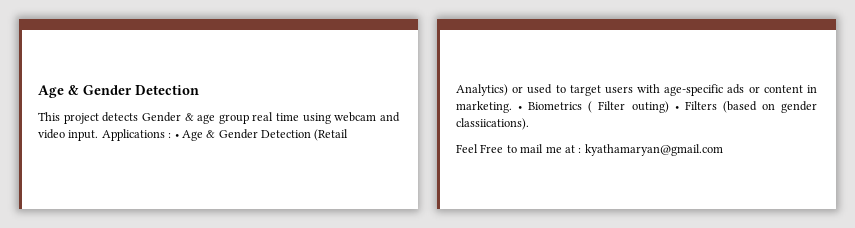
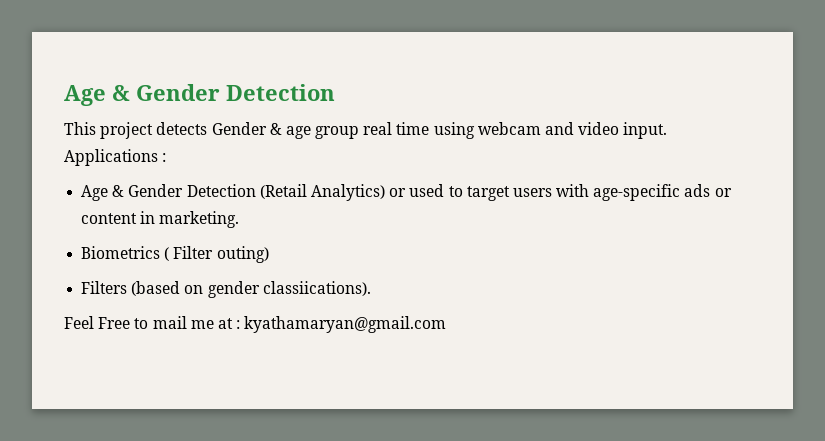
- Applications : • Age & Gender Detection (Retail Analytics) or used to target users with age-specific ads or content in marketing. • Biometrics ( Filter outing) • Filters (based on gender classiications).
+ Applications :
+ Age & Gender Detection (Retail Analytics) or used to target users with age-specific ads or content in marketing.
+ Biometrics ( Filter outing)
+ Filters (based on gender classiications).

